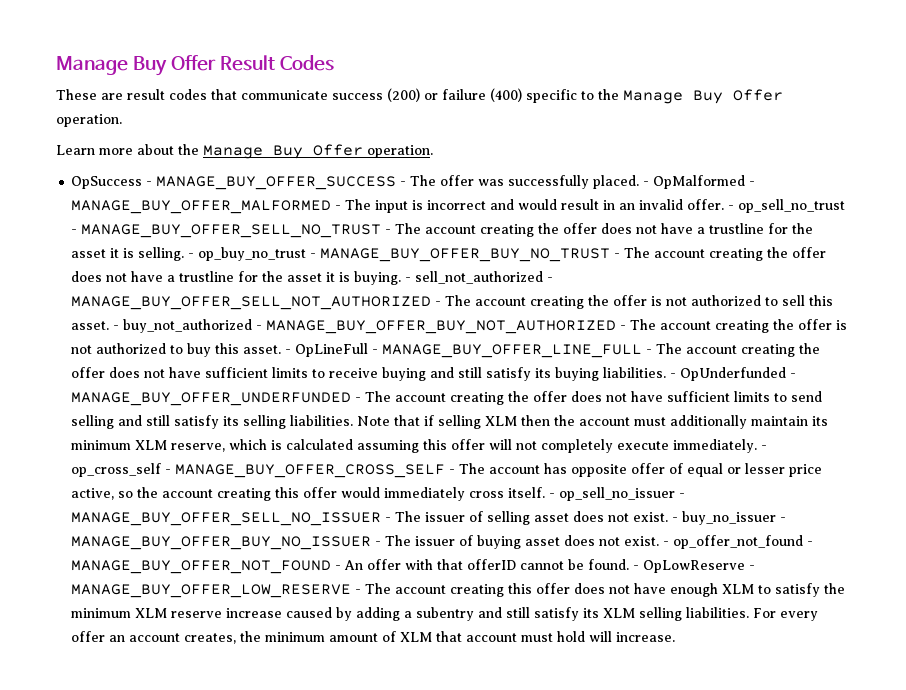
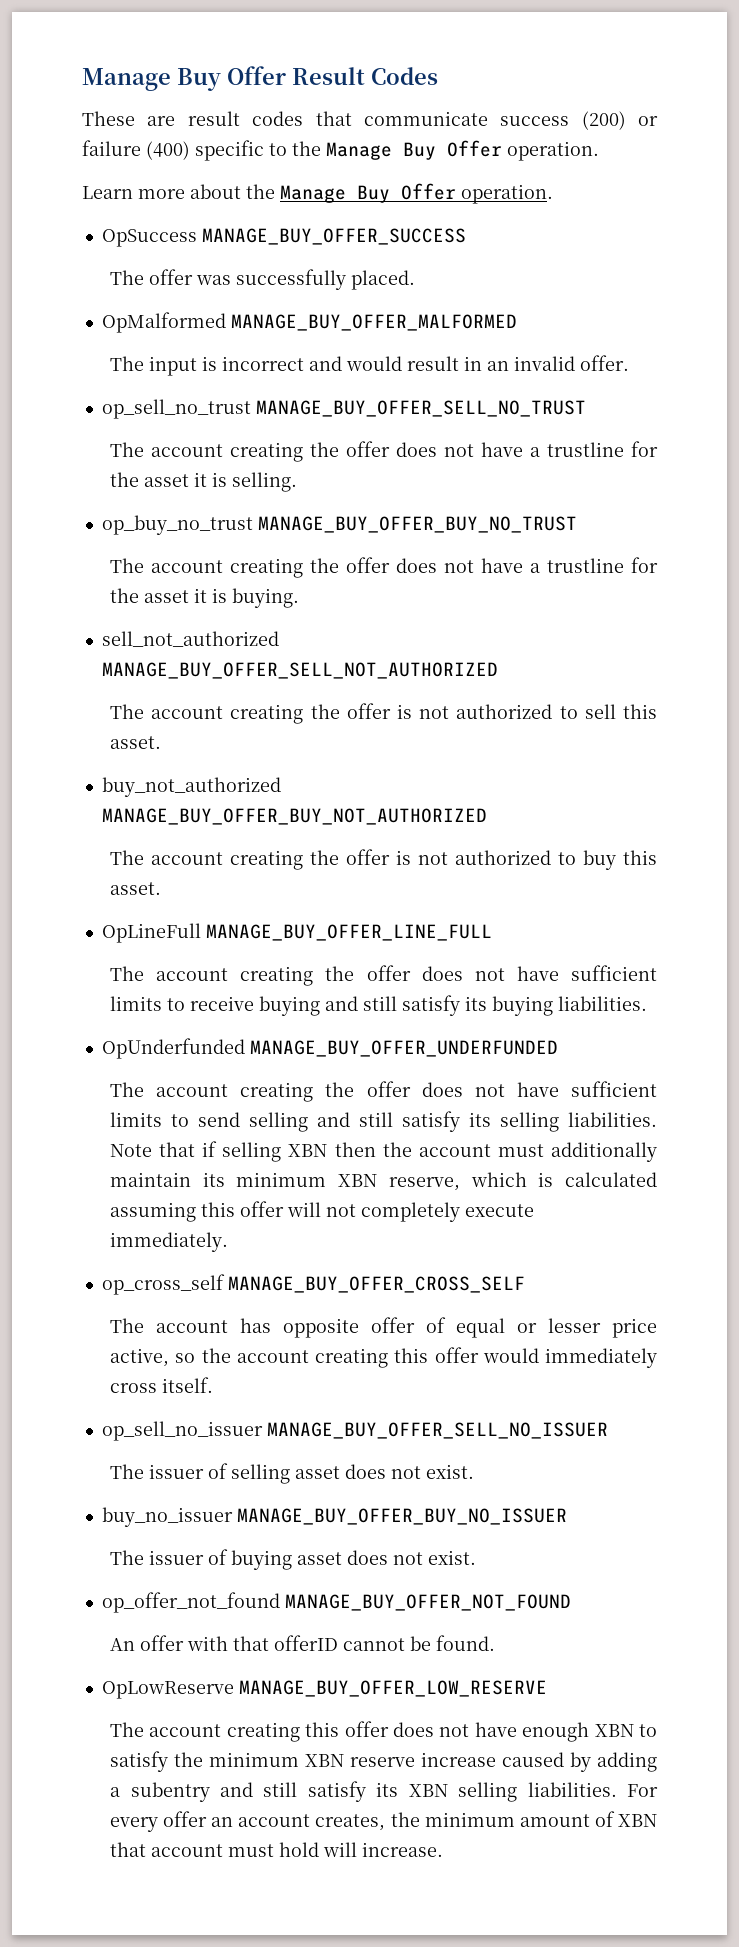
- OpSuccess - MANAGE_BUY_OFFER_SUCCESS - The offer was successfully placed. - OpMalformed - MANAGE_BUY_OFFER_MALFORMED - The input is incorrect and would result in an invalid offer. - op_sell_no_trust - MANAGE_BUY_OFFER_SELL_NO_TRUST - The account creating the offer does not have a trustline for the asset it is selling. - op_buy_no_trust - MANAGE_BUY_OFFER_BUY_NO_TRUST - The account creating the offer does not have a trustline for the asset it is buying. - sell_not_authorized - MANAGE_BUY_OFFER_SELL_NOT_AUTHORIZED - The account creating the offer is not authorized to sell this asset. - buy_not_authorized - MANAGE_BUY_OFFER_BUY_NOT_AUTHORIZED - The account creating the offer is not authorized to buy this asset. - OpLineFull - MANAGE_BUY_OFFER_LINE_FULL - The account creating the offer does not have sufficient limits to receive buying and still satisfy its buying liabilities. - OpUnderfunded - MANAGE_BUY_OFFER_UNDERFUNDED - The account creating the offer does not have sufficient limits to send selling and still satisfy its selling liabilities.
+ OpSuccess MANAGE_BUY_OFFER_SUCCESS
+ The offer was successfully placed.
+ OpMalformed MANAGE_BUY_OFFER_MALFORMED
+ The input is incorrect and would result in an invalid offer.
+ op_sell_no_trust MANAGE_BUY_OFFER_SELL_NO_TRUST
+ The account creating the offer does not have a trustline for the asset it is selling.
+ op_buy_no_trust MANAGE_BUY_OFFER_BUY_NO_TRUST
+ The account creating the offer does not have a trustline for the asset it is buying.
+ sell_not_authorized MANAGE_BUY_OFFER_SELL_NOT_AUTHORIZED
+ The account creating the offer is not authorized to sell this asset.
+ buy_not_authorized MANAGE_BUY_OFFER_BUY_NOT_AUTHORIZED
+ The account creating the offer is not authorized to buy this asset.
+ OpLineFull MANAGE_BUY_OFFER_LINE_FULL
+ The account creating the offer does not have sufficient limits to receive buying and still satisfy its buying liabilities.
+ OpUnderfunded MANAGE_BUY_OFFER_UNDERFUNDED
+ The account creating the offer does not have sufficient limits to send selling and still satisfy its selling liabilities.
- Note that if selling XLM then the account must additionally maintain its minimum XLM reserve, which is calculated assuming this offer will not completely execute immediately. - op_cross_self - MANAGE_BUY_OFFER_CROSS_SELF - The account has opposite offer of equal or lesser price active, so the account creating this offer would immediately cross itself. - op_sell_no_issuer - MANAGE_BUY_OFFER_SELL_NO_ISSUER - The issuer of selling asset does not exist. - buy_no_issuer - MANAGE_BUY_OFFER_BUY_NO_ISSUER - The issuer of buying asset does not exist. - op_offer_not_found - MANAGE_BUY_OFFER_NOT_FOUND - An offer with that offerID cannot be found. - OpLowReserve - MANAGE_BUY_OFFER_LOW_RESERVE - The account creating this offer does not have enough XLM to satisfy the minimum XLM reserve increase caused by adding a subentry and still satisfy its XLM selling liabilities.
+ Note that if selling XBN then the account must additionally maintain its minimum XBN reserve, which is calculated assuming this offer will not completely execute immediately.
+ op_cross_self MANAGE_BUY_OFFER_CROSS_SELF
+ The account has opposite offer of equal or lesser price active, so the account creating this offer would immediately cross itself.
+ op_sell_no_issuer MANAGE_BUY_OFFER_SELL_NO_ISSUER
+ The issuer of selling asset does not exist.
+ buy_no_issuer MANAGE_BUY_OFFER_BUY_NO_ISSUER
+ The issuer of buying asset does not exist.
+ op_offer_not_found MANAGE_BUY_OFFER_NOT_FOUND
+ An offer with that offerID cannot be found.
+ OpLowReserve MANAGE_BUY_OFFER_LOW_RESERVE
+ The account creating this offer does not have enough XBN to satisfy the minimum XBN reserve increase caused by adding a subentry and still satisfy its XBN selling liabilities.
- For every offer an account creates, the minimum amount of XLM that account must hold will increase.
+ For every offer an account creates, the minimum amount of XBN that account must hold will increase.

